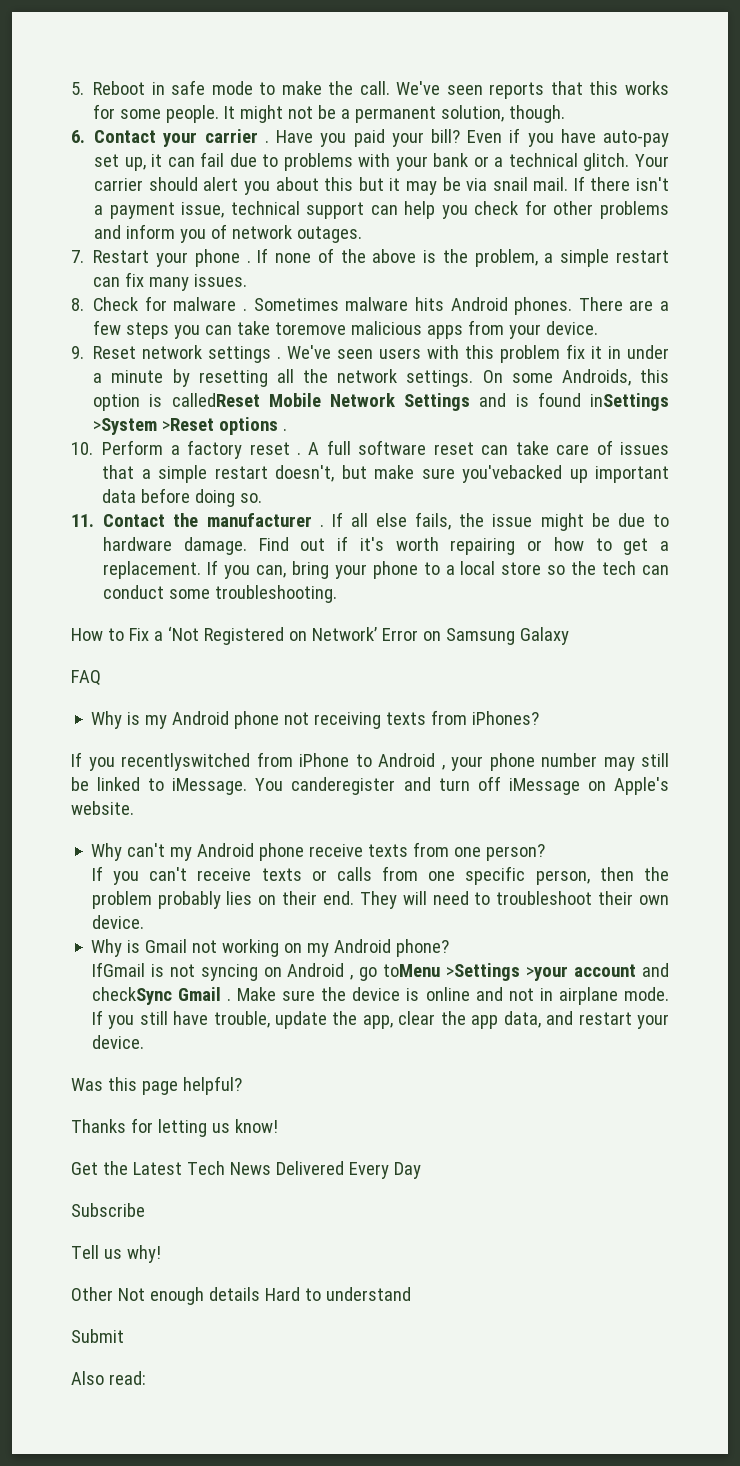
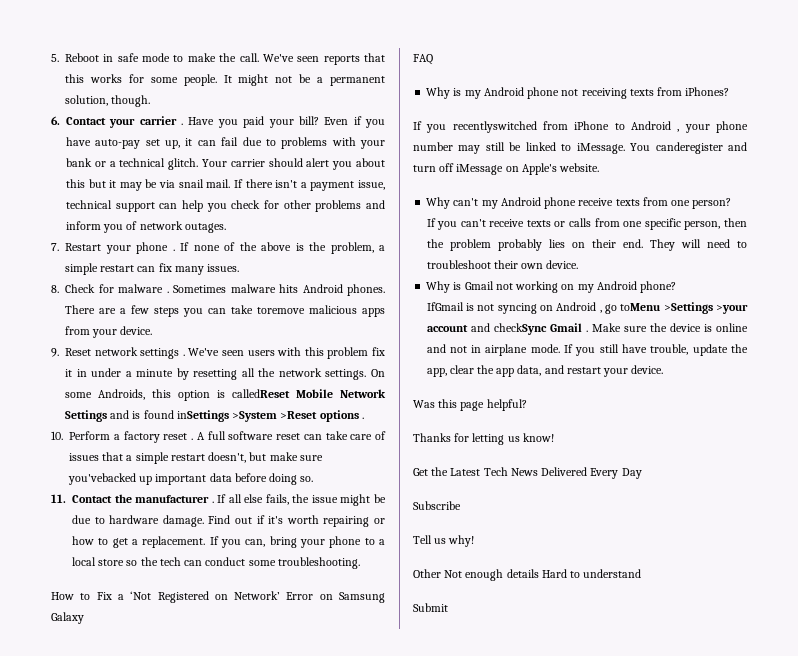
- Also read:

